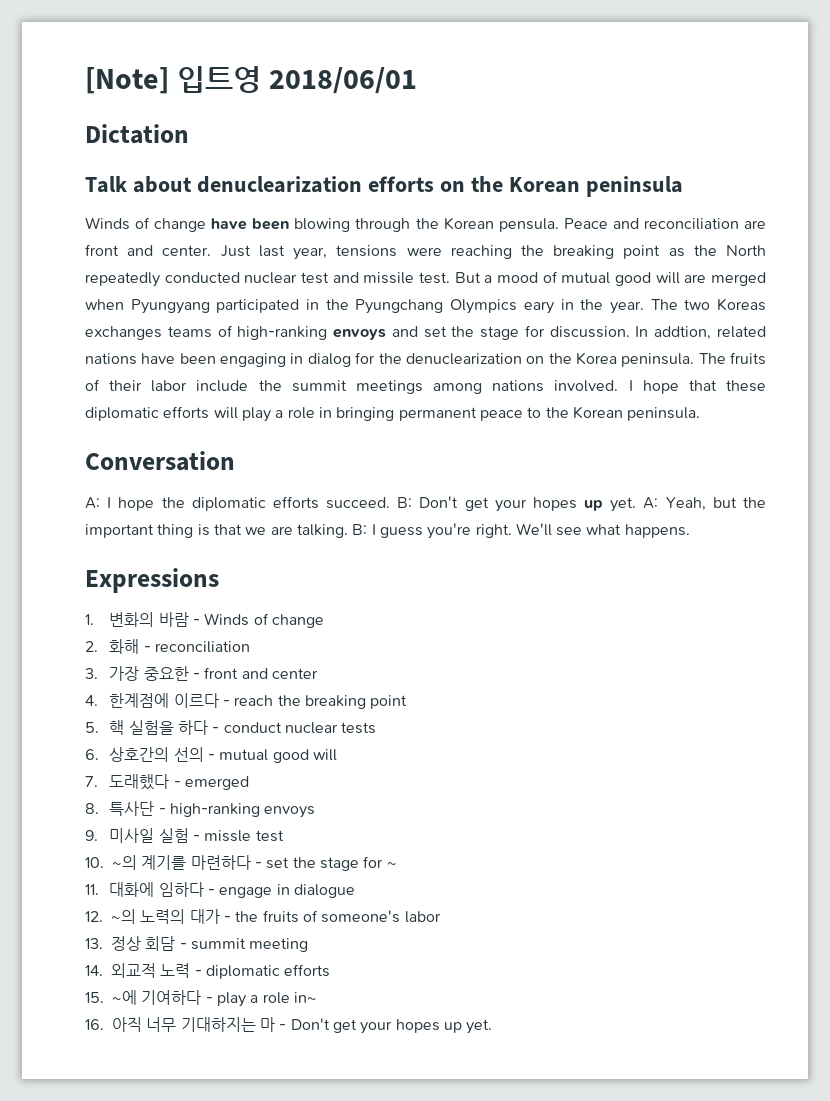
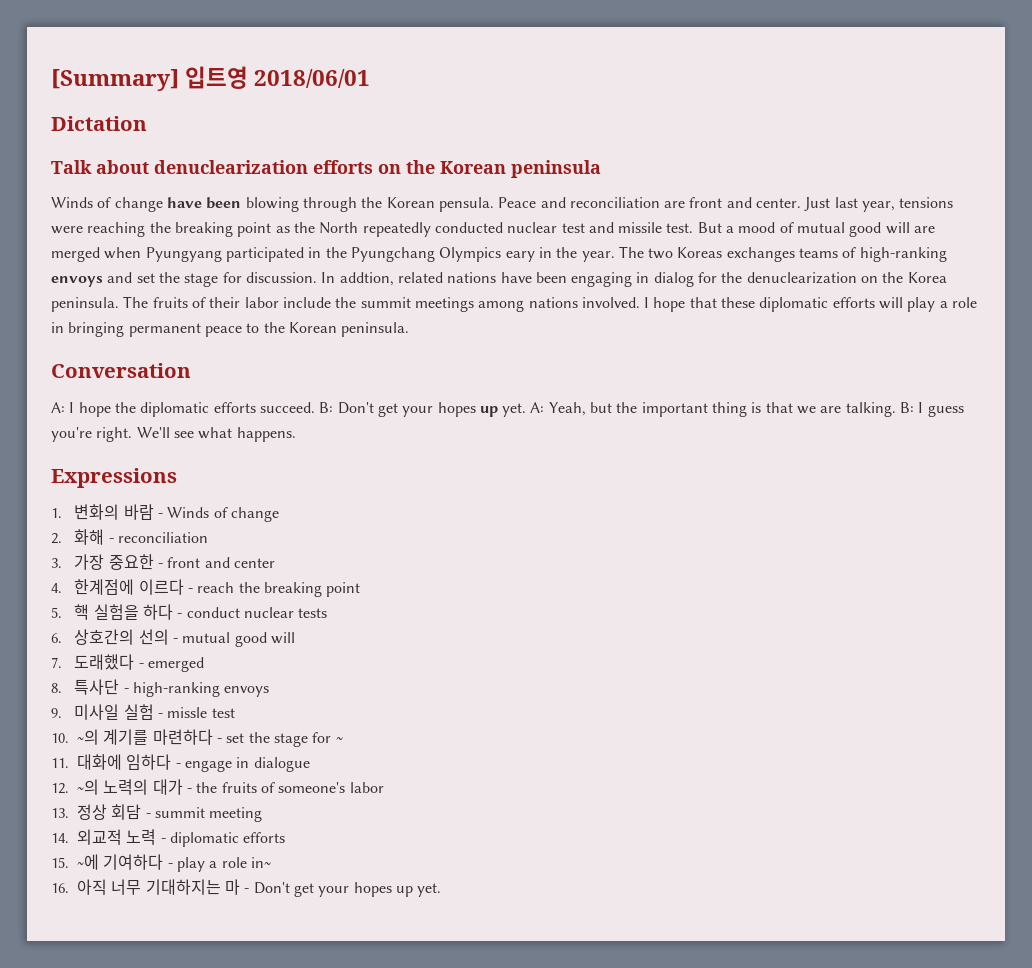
- [Note] 입트영 2018/06/01
+ [Summary] 입트영 2018/06/01

